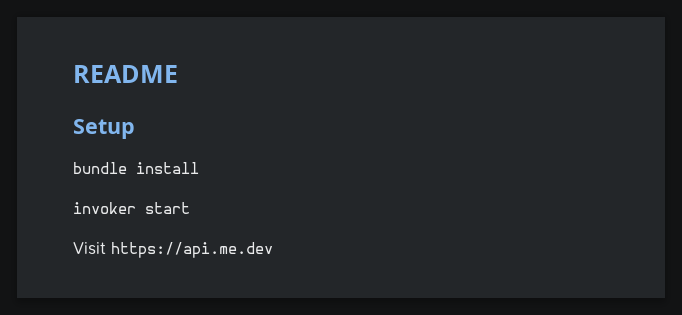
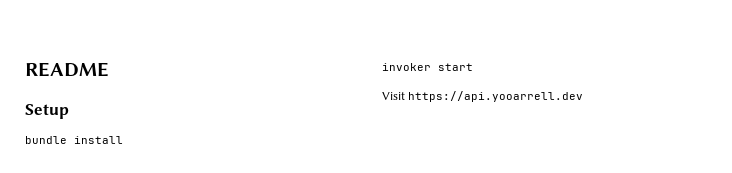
- Visit https://api.me.dev
+ Visit https://api.yooarrell.dev

